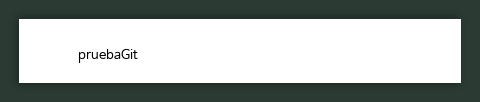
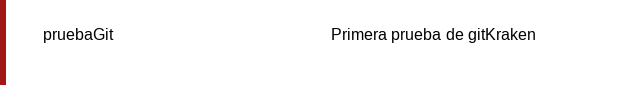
+ Primera prueba de gitKraken

